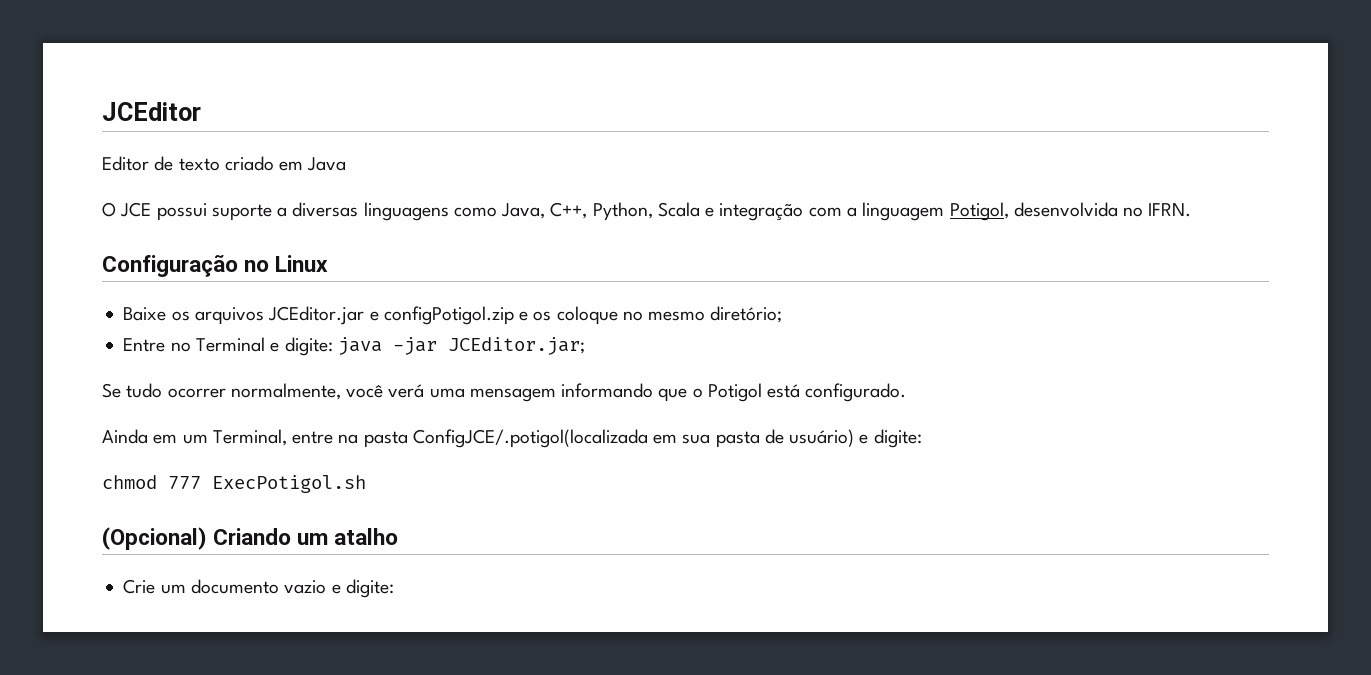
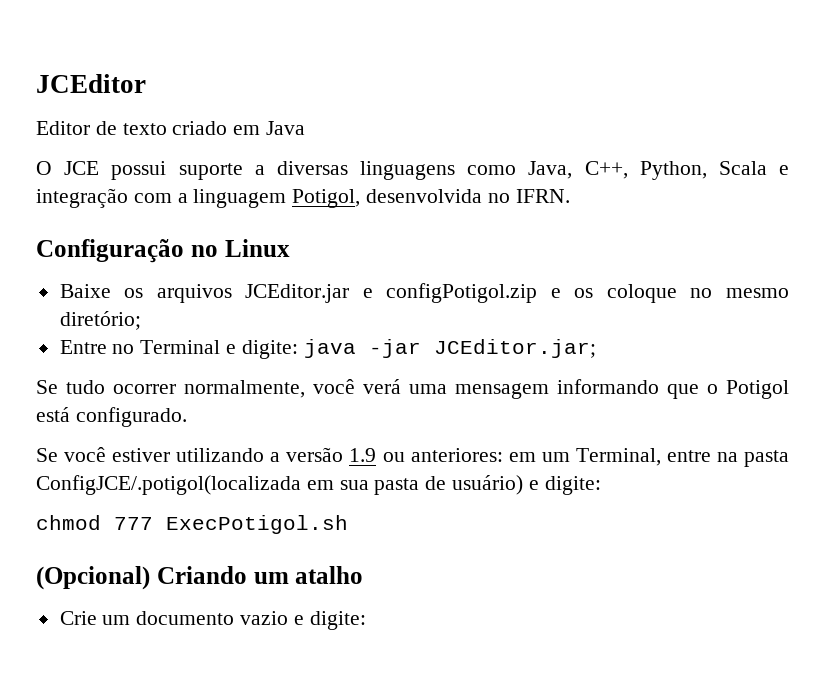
- Ainda em um Terminal, entre na pasta ConfigJCE/.potigol(localizada em sua pasta de usuário) e digite:
+ Se você estiver utilizando a versão 1.9 ou anteriores: em um Terminal, entre na pasta ConfigJCE/.potigol(localizada em sua pasta de usuário) e digite:

